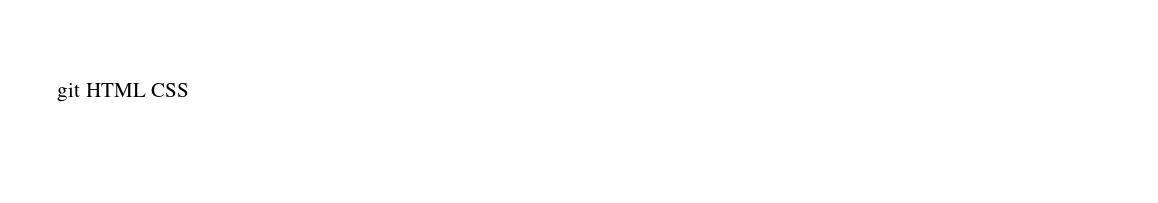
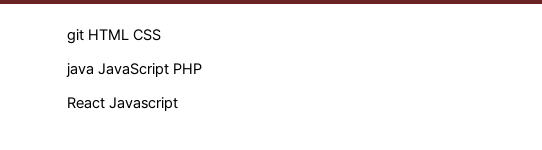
+ java JavaScript PHP
+ React Javascript

